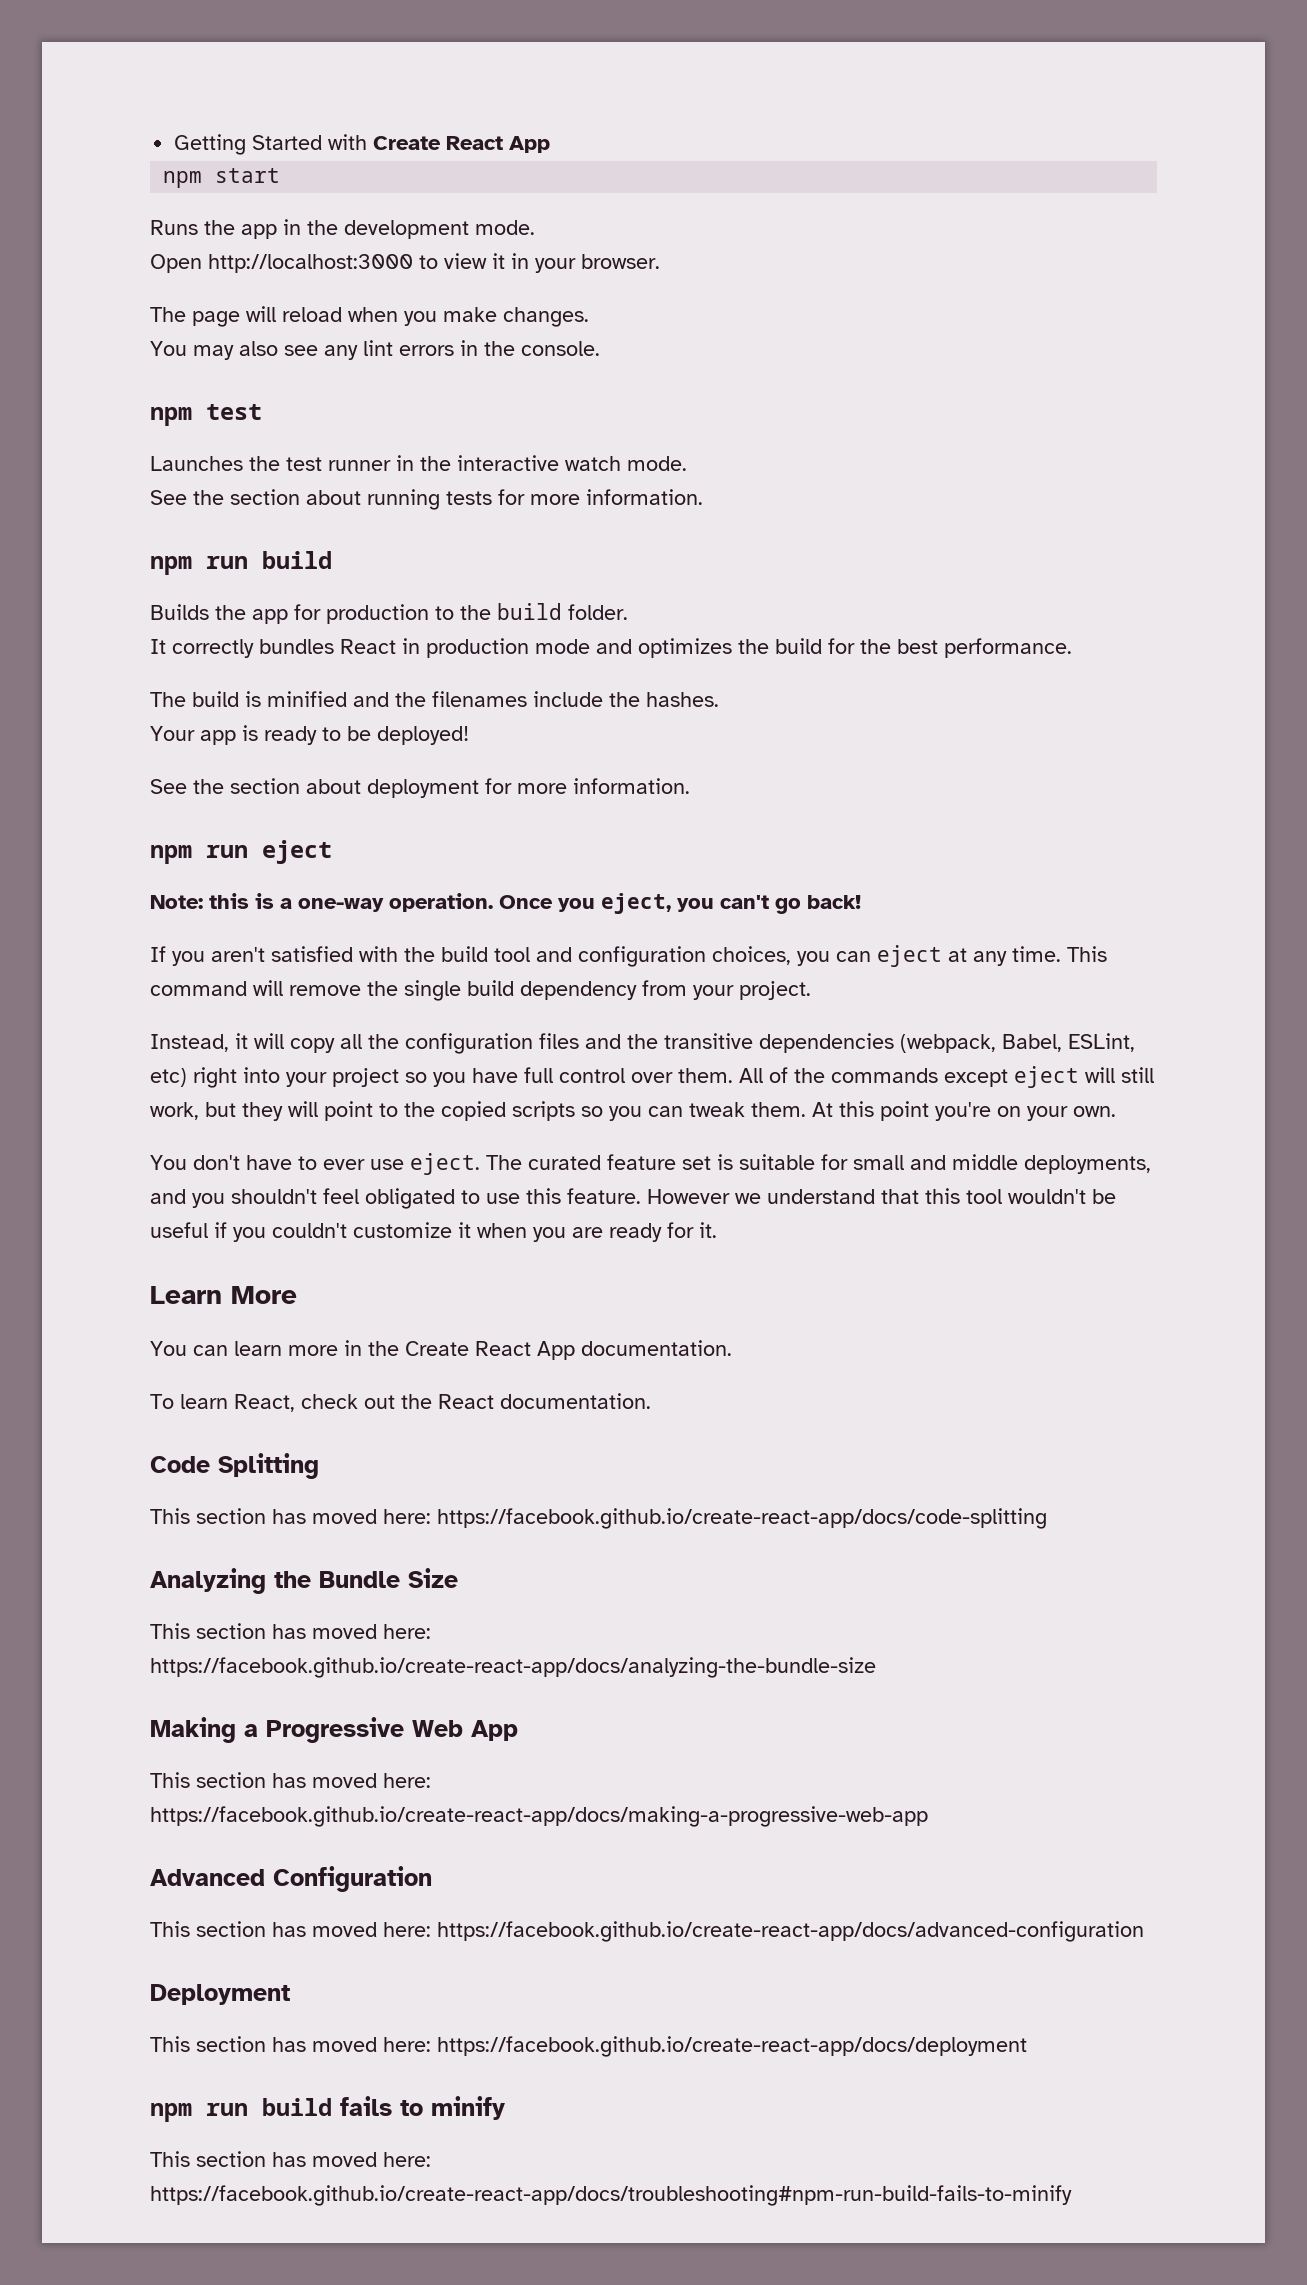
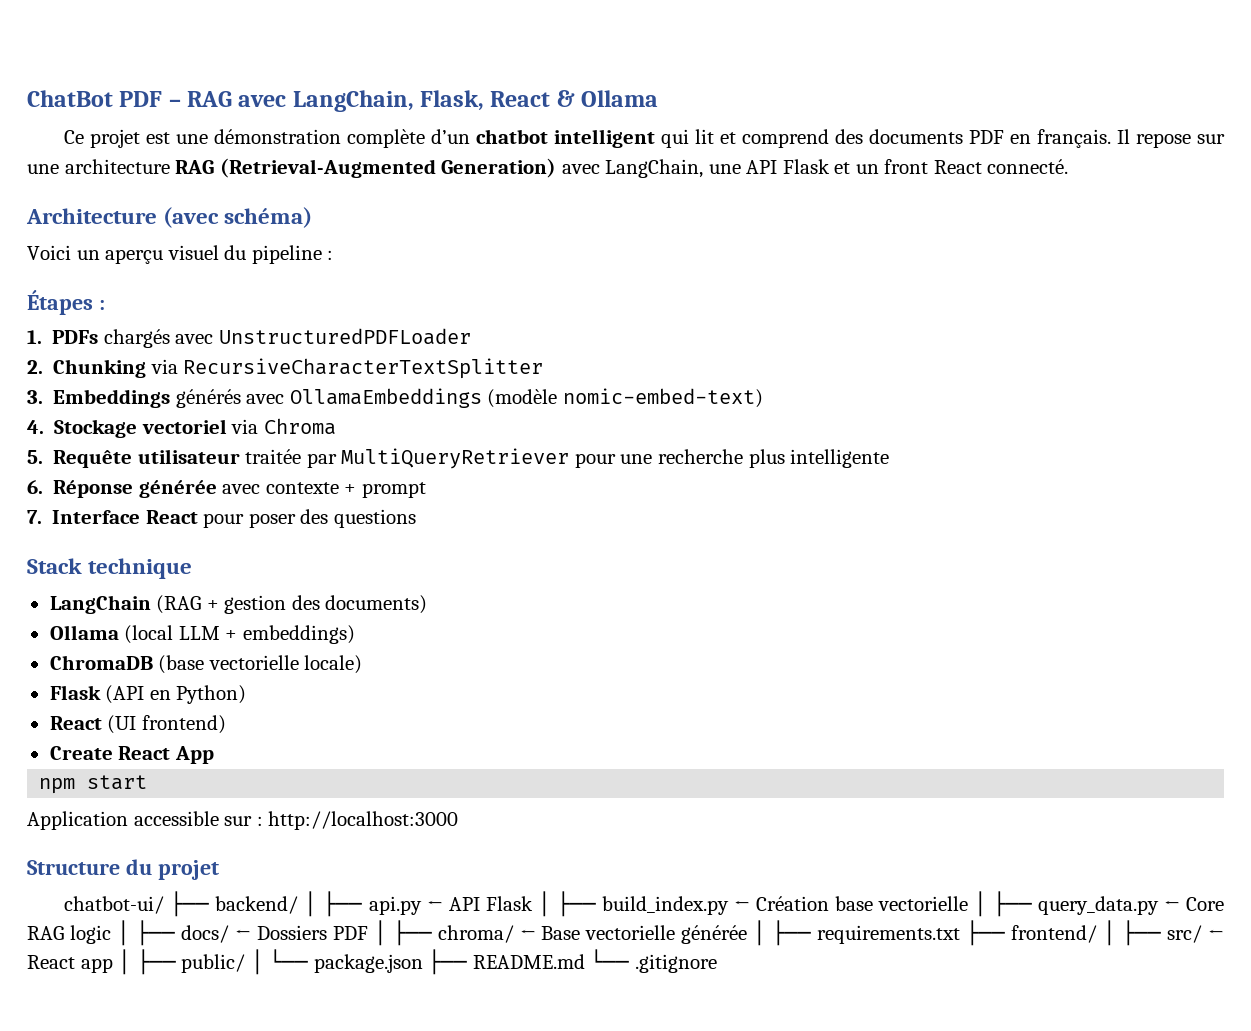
- Getting Started with Create React App
+ ChatBot PDF – RAG avec LangChain, Flask, React & Ollama
+ Ce projet est une démonstration complète d’un chatbot intelligent qui lit et comprend des documents PDF en français. Il repose sur une architecture RAG (Retrieval-Augmented Generation) avec LangChain, une API Flask et un front React connecté.
+ Architecture (avec schéma)
+ Voici un aperçu visuel du pipeline :
+ Étapes :
+ 1. PDFs chargés avec UnstructuredPDFLoader
+ 2. Chunking via RecursiveCharacterTextSplitter
+ 3. Embeddings générés avec OllamaEmbeddings (modèle nomic-embed-text)
+ 4. Stockage vectoriel via Chroma
+ 5. Requête utilisateur traitée par MultiQueryRetriever pour une recherche plus intelligente
+ 6. Réponse générée avec contexte + prompt
+ 7. Interface React pour poser des questions
+ Stack technique
+ LangChain (RAG + gestion des documents)
+ Ollama (local LLM + embeddings)
+ ChromaDB (base vectorielle locale)
+ Flask (API en Python)
+ React (UI frontend)
+ Create React App
- Runs the app in the development mode.
- Open http://localhost:3000 to view it in your browser.
- The page will reload when you make changes.
- You may also see any lint errors in the console.
- npm test
- Launches the test runner in the interactive watch mode.
- See the section about running tests for more information.
- npm run build
- Builds the app for production to the build folder.
- It correctly bundles React in production mode and optimizes the build for the best performance.
- The build is minified and the filenames include the hashes.
- Your app is ready to be deployed!
- See the section about deployment for more information.
- npm run eject
- Note: this is a one-way operation. Once you eject, you can't go back!
- If you aren't satisfied with the build tool and configuration choices, you can eject at any time. This command will remove the single build dependency from your project.
- Instead, it will copy all the configuration files and the transitive dependencies (webpack, Babel, ESLint, etc) right into your project so you have full control over them. All of the commands except eject will still work, but they will point to the copied scripts so you can tweak them. At this point you're on your own.
- You don't have to ever use eject. The curated feature set is suitable for small and middle deployments, and you shouldn't feel obligated to use this feature. However we understand that this tool wouldn't be useful if you couldn't customize it when you are ready for it.
- Learn More
- You can learn more in the Create React App documentation.
- To learn React, check out the React documentation.
- Code Splitting
- This section has moved here: https://facebook.github.io/create-react-app/docs/code-splitting
- Analyzing the Bundle Size
- This section has moved here: https://facebook.github.io/create-react-app/docs/analyzing-the-bundle-size
- Making a Progressive Web App
- This section has moved here: https://facebook.github.io/create-react-app/docs/making-a-progressive-web-app
- Advanced Configuration
- This section has moved here: https://facebook.github.io/create-react-app/docs/advanced-configuration
- Deployment
- This section has moved here: https://facebook.github.io/create-react-app/docs/deployment
- npm run build fails to minify
- This section has moved here: https://facebook.github.io/create-react-app/docs/troubleshooting#npm-run-build-fails-to-minify
+ Application accessible sur : http://localhost:3000
+ Structure du projet
+ chatbot-ui/ ├── backend/ │ ├── api.py ← API Flask │ ├── build_index.py ← Création base vectorielle │ ├── query_data.py ← Core RAG logic │ ├── docs/ ← Dossiers PDF │ ├── chroma/ ← Base vectorielle générée │ ├── requirements.txt ├── frontend/ │ ├── src/ ← React app │ ├── public/ │ └── package.json ├── README.md └── .gitignore

